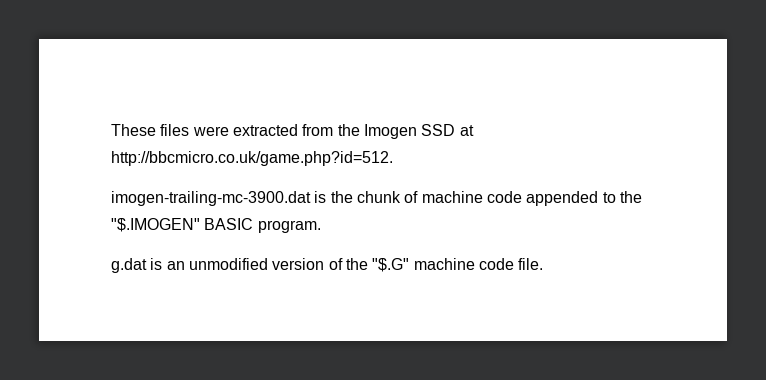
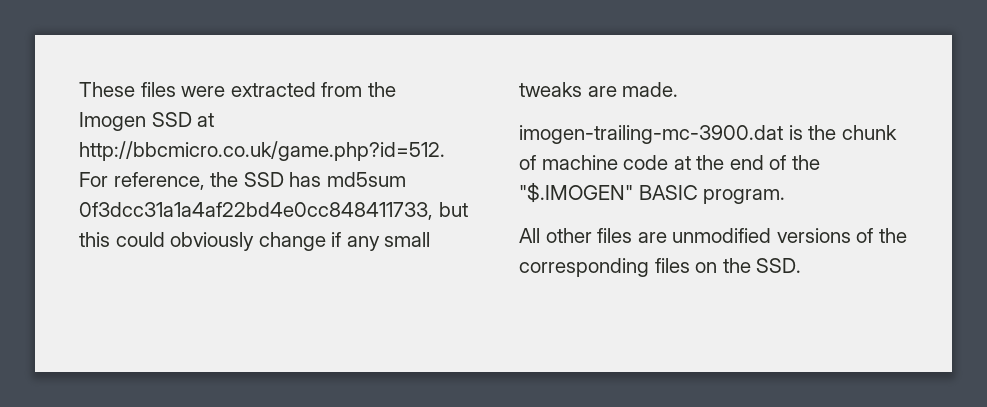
- These files were extracted from the Imogen SSD at http://bbcmicro.co.uk/game.php?id=512.
+ These files were extracted from the Imogen SSD at http://bbcmicro.co.uk/game.php?id=512. For reference, the SSD has md5sum 0f3dcc31a1a4af22bd4e0cc848411733, but this could obviously change if any small tweaks are made.
- imogen-trailing-mc-3900.dat is the chunk of machine code appended to the "$.IMOGEN" BASIC program.
+ imogen-trailing-mc-3900.dat is the chunk of machine code at the end of the "$.IMOGEN" BASIC program.
- g.dat is an unmodified version of the "$.G" machine code file.
+ All other files are unmodified versions of the corresponding files on the SSD.

